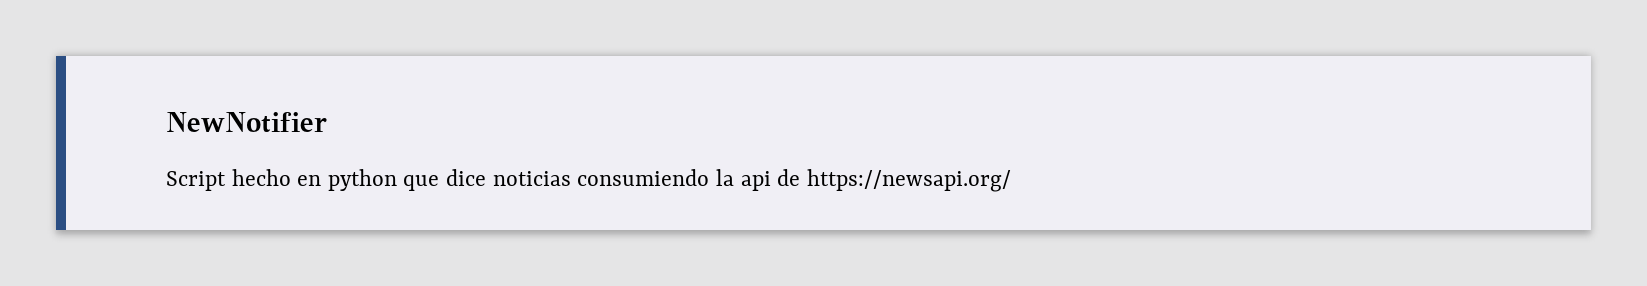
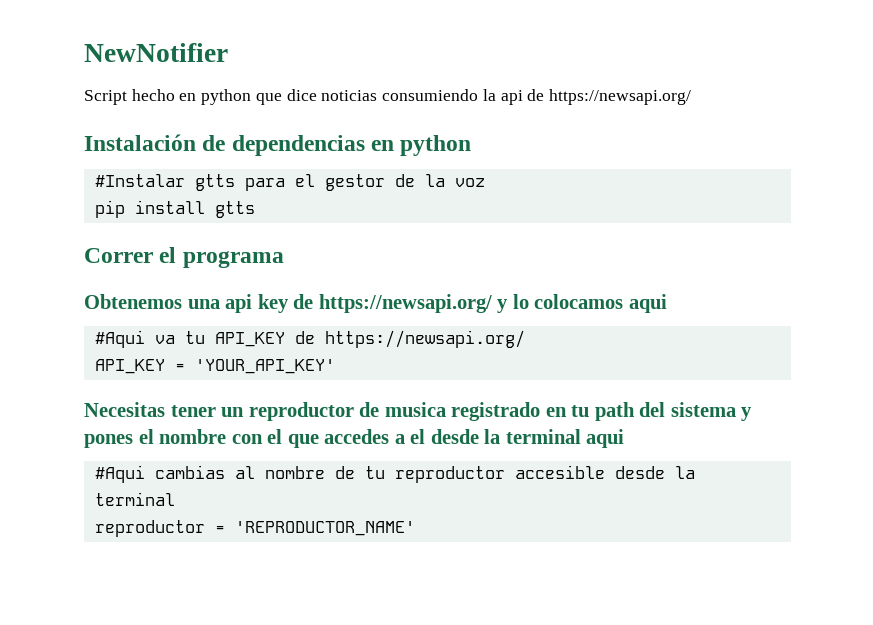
+ Instalación de dependencias en python
+ #Instalar gtts para el gestor de la voz
+ pip install gtts
+ Correr el programa
+ Obtenemos una api key de https://newsapi.org/ y lo colocamos aqui
+ #Aqui va tu API_KEY de https://newsapi.org/
+ API_KEY = 'YOUR_API_KEY'
+ Necesitas tener un reproductor de musica registrado en tu path del sistema y pones el nombre con el que accedes a el desde la terminal aqui
+ #Aqui cambias al nombre de tu reproductor accesible desde la terminal
+ reproductor = 'REPRODUCTOR_NAME'

